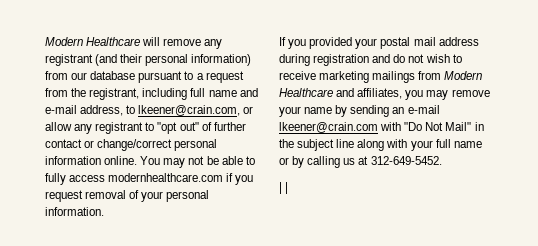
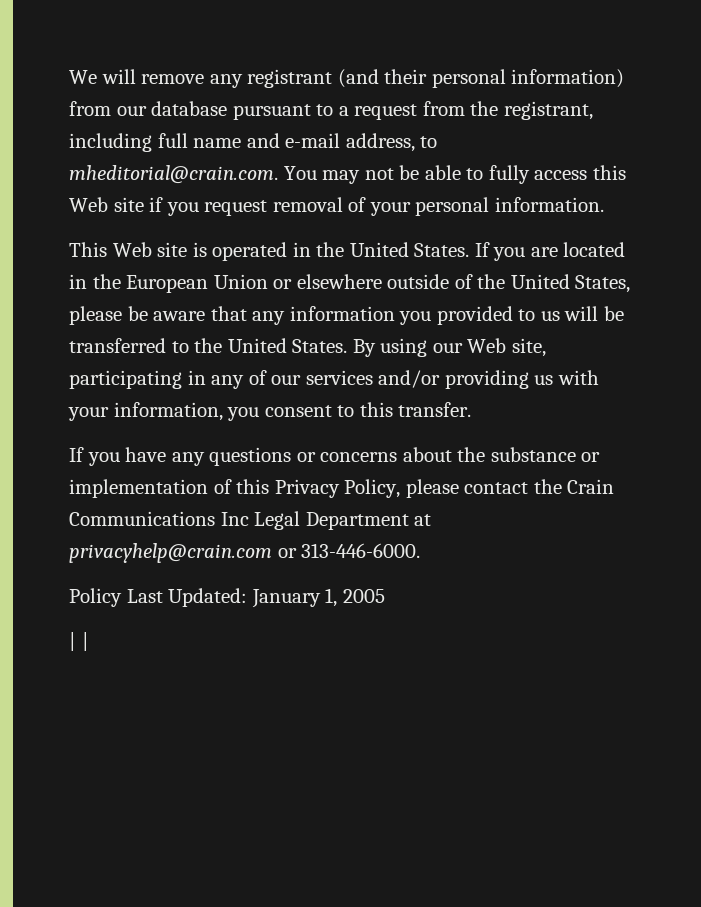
- Modern Healthcare will remove any registrant (and their personal information) from our database pursuant to a request from the registrant, including full name and e-mail address, to lkeener@crain.com, or allow any registrant to "opt out" of further contact or change/correct personal information online. You may not be able to fully access modernhealthcare.com if you request removal of your personal information.
+ We will remove any registrant (and their personal information) from our database pursuant to a request from the registrant, including full name and e-mail address, to mheditorial@crain.com. You may not be able to fully access this Web site if you request removal of your personal information.
- If you provided your postal mail address during registration and do not wish to receive marketing mailings from Modern Healthcare and affiliates, you may remove your name by sending an e-mail lkeener@crain.com with "Do Not Mail" in the subject line along with your full name or by calling us at 312-649-5452.
+ This Web site is operated in the United States. If you are located in the European Union or elsewhere outside of the United States, please be aware that any information you provided to us will be transferred to the United States. By using our Web site, participating in any of our services and/or providing us with your information, you consent to this transfer.
+ If you have any questions or concerns about the substance or implementation of this Privacy Policy, please contact the Crain Communications Inc Legal Department at privacyhelp@crain.com or 313-446-6000.
+ Policy Last Updated: January 1, 2005

